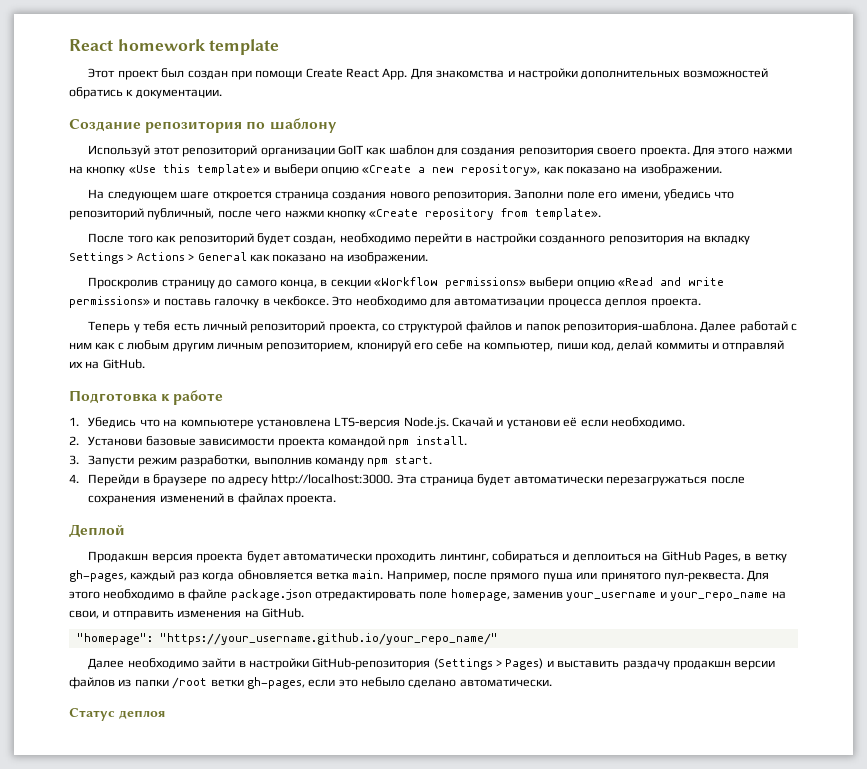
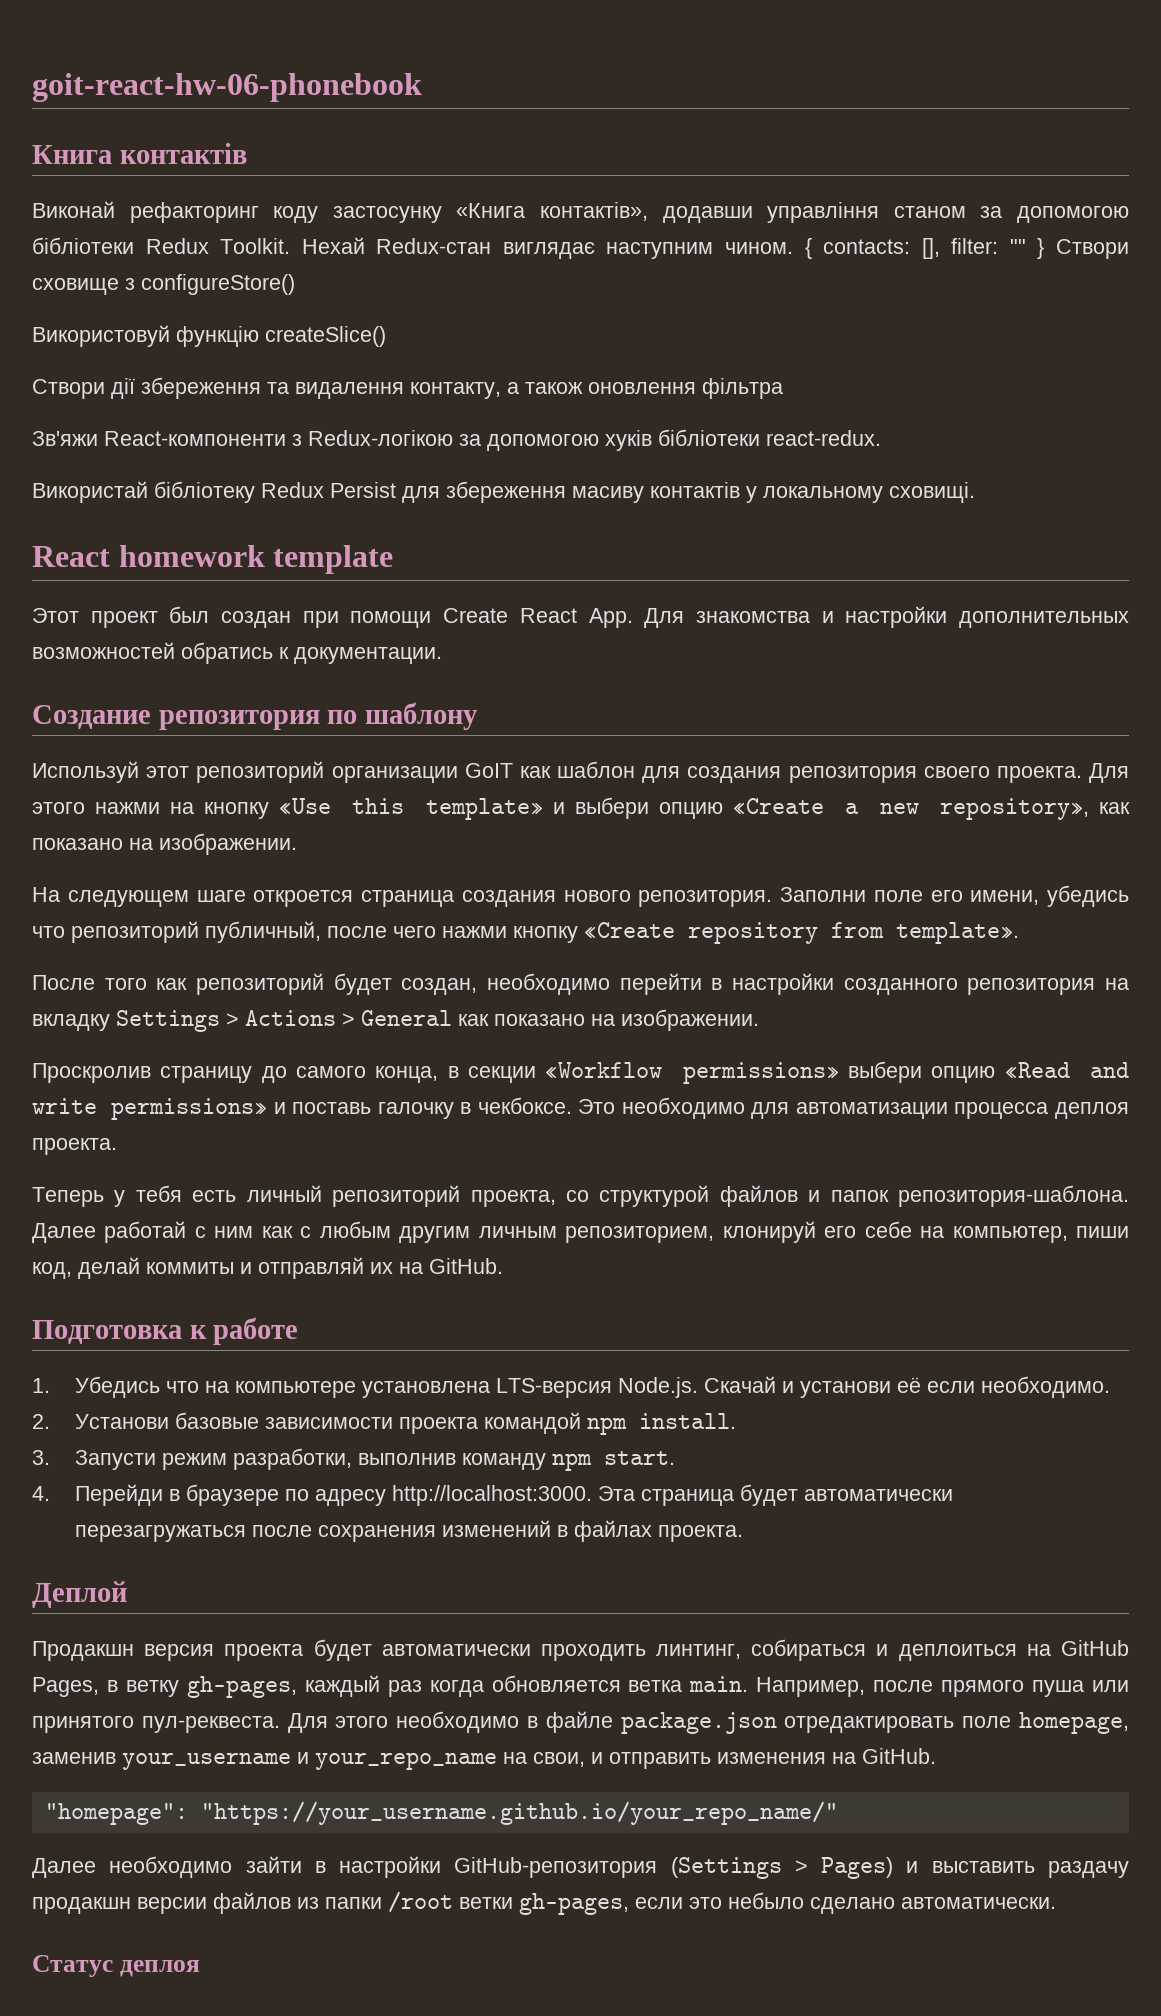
+ goit-react-hw-06-phonebook
+ Книга контактів
+ Виконай рефакторинг коду застосунку «Книга контактів», додавши управління станом за допомогою бібліотеки Redux Toolkit. Нехай Redux-стан виглядає наступним чином. { contacts: [], filter: "" } Створи сховище з configureStore()
+ Використовуй функцію createSlice()
+ Створи дії збереження та видалення контакту, а також оновлення фільтра
+ Зв'яжи React-компоненти з Redux-логікою за допомогою хуків бібліотеки react-redux.
+ Використай бібліотеку Redux Persist для збереження масиву контактів у локальному сховищі.

